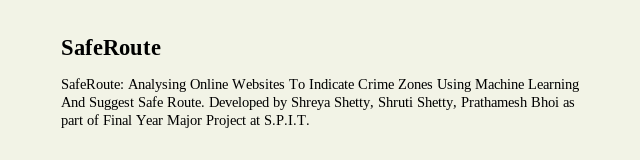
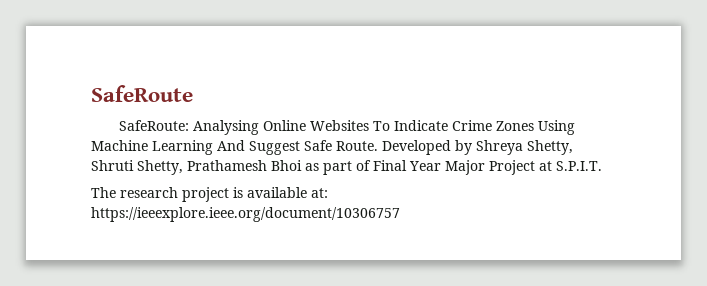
+ The research project is available at: https://ieeexplore.ieee.org/document/10306757

